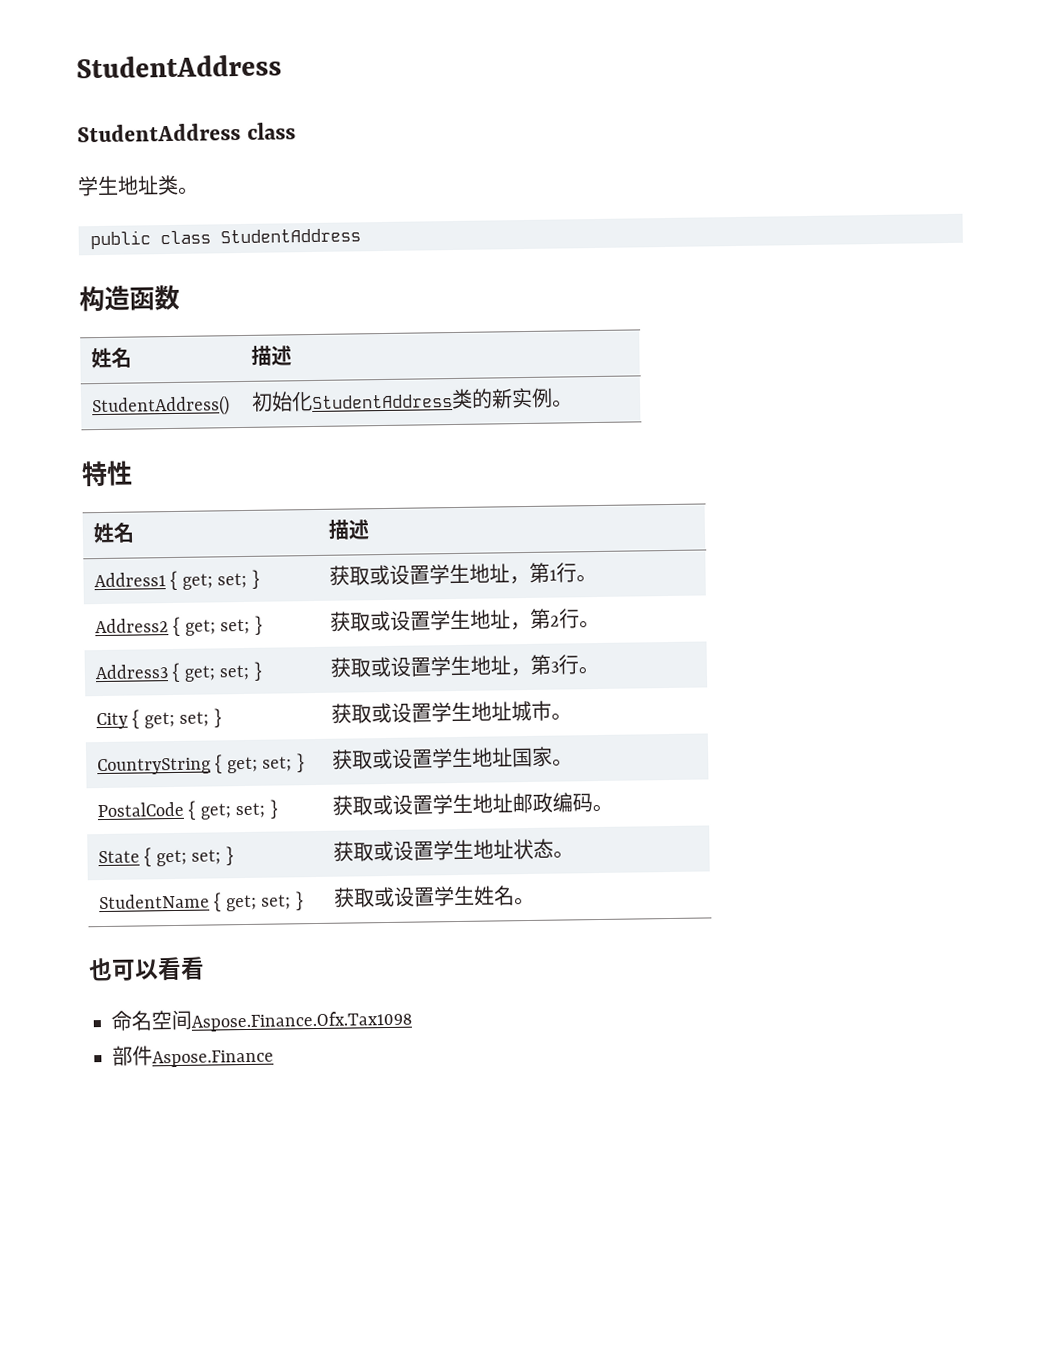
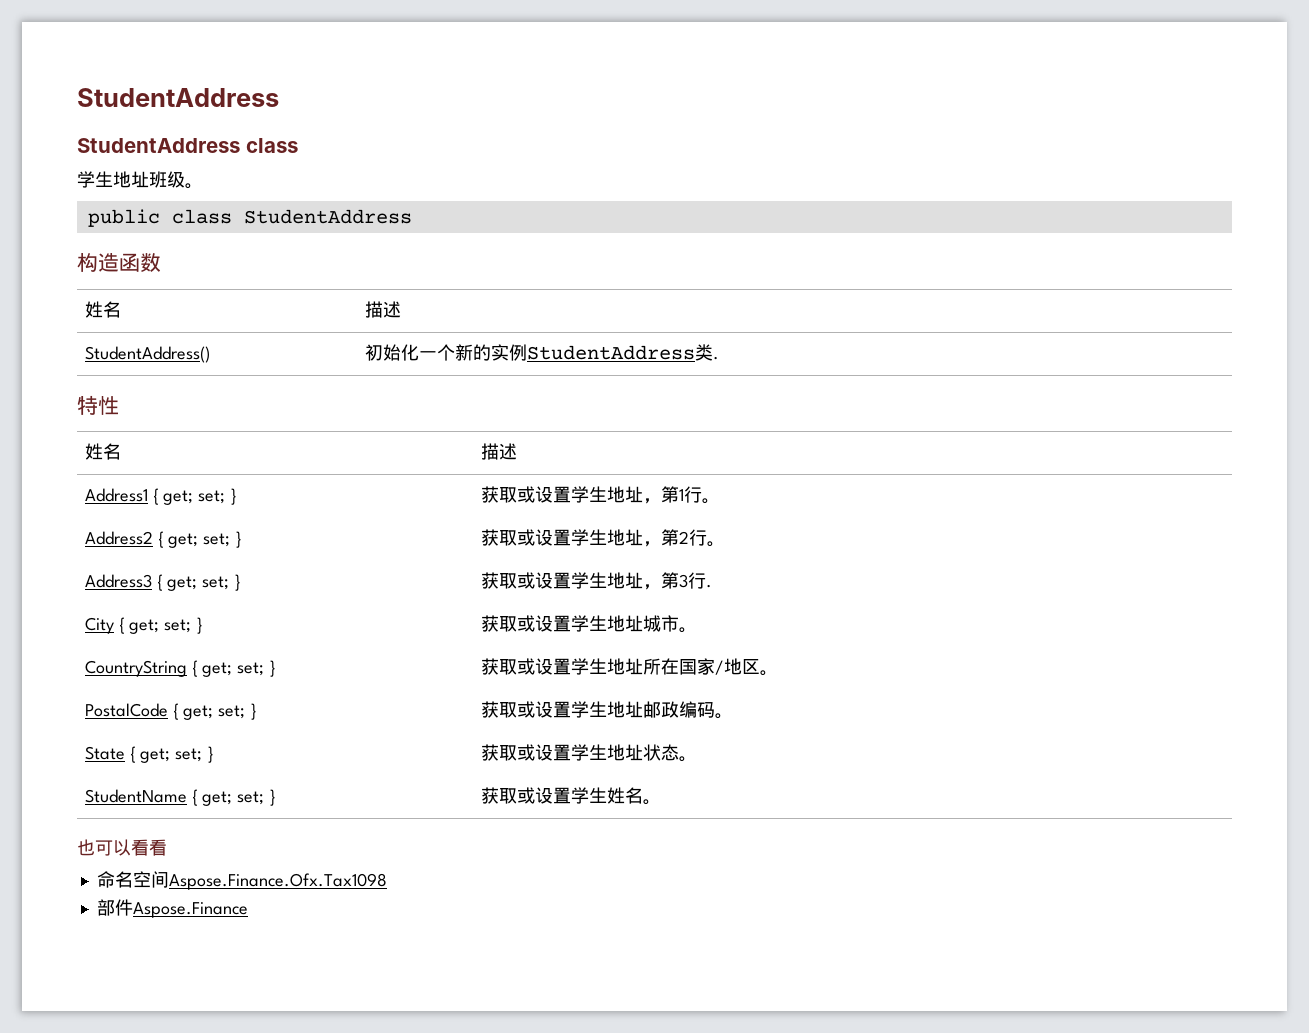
- 学生地址类。
+ 学生地址班级。
- StudentAddress() | 初始化StudentAddress类的新实例。
+ StudentAddress() | 初始化一个新的实例StudentAddress类.
- Address3 { get; set; } | 获取或设置学生地址，第3行。
+ Address3 { get; set; } | 获取或设置学生地址，第3行.
- CountryString { get; set; } | 获取或设置学生地址国家。
+ CountryString { get; set; } | 获取或设置学生地址所在国家/地区。

